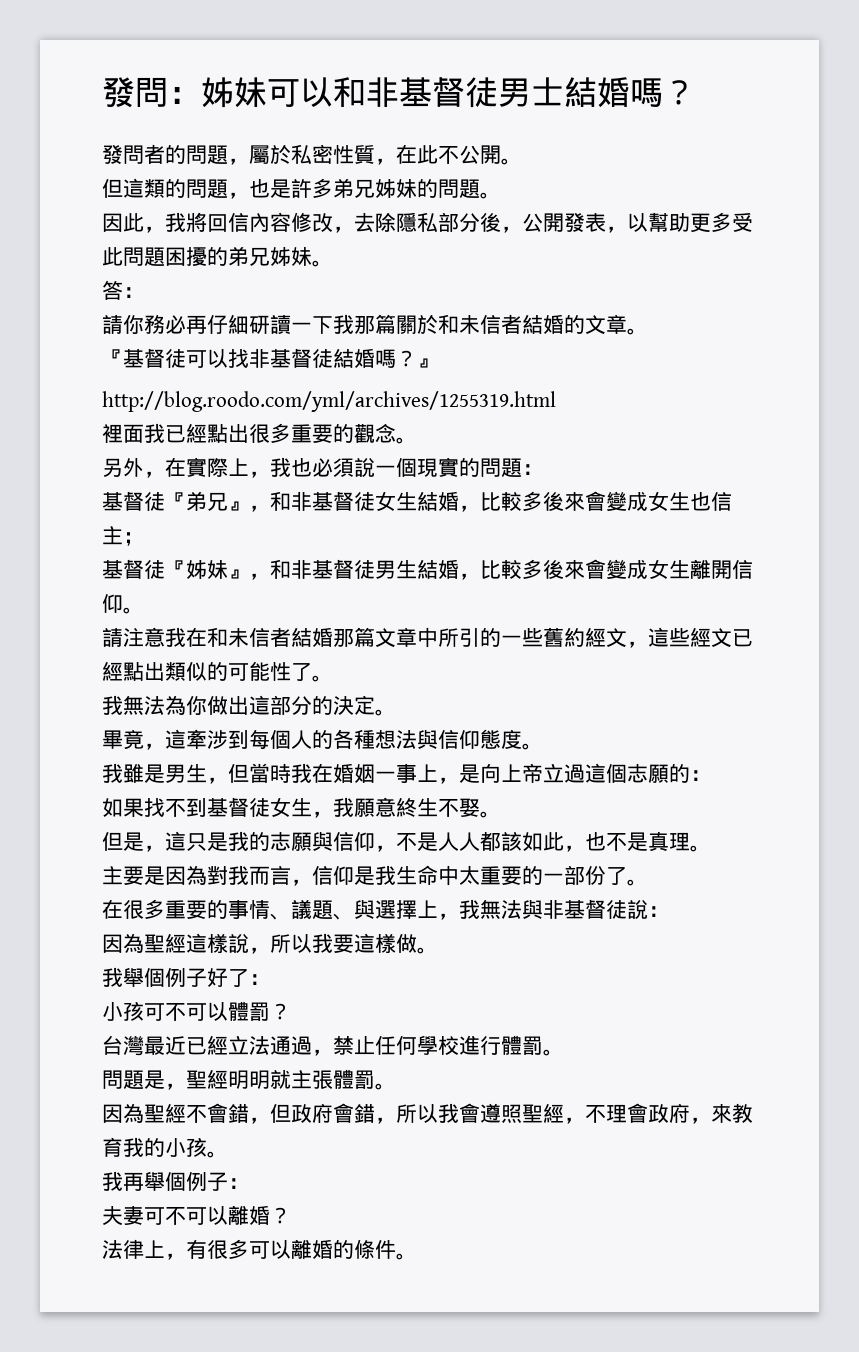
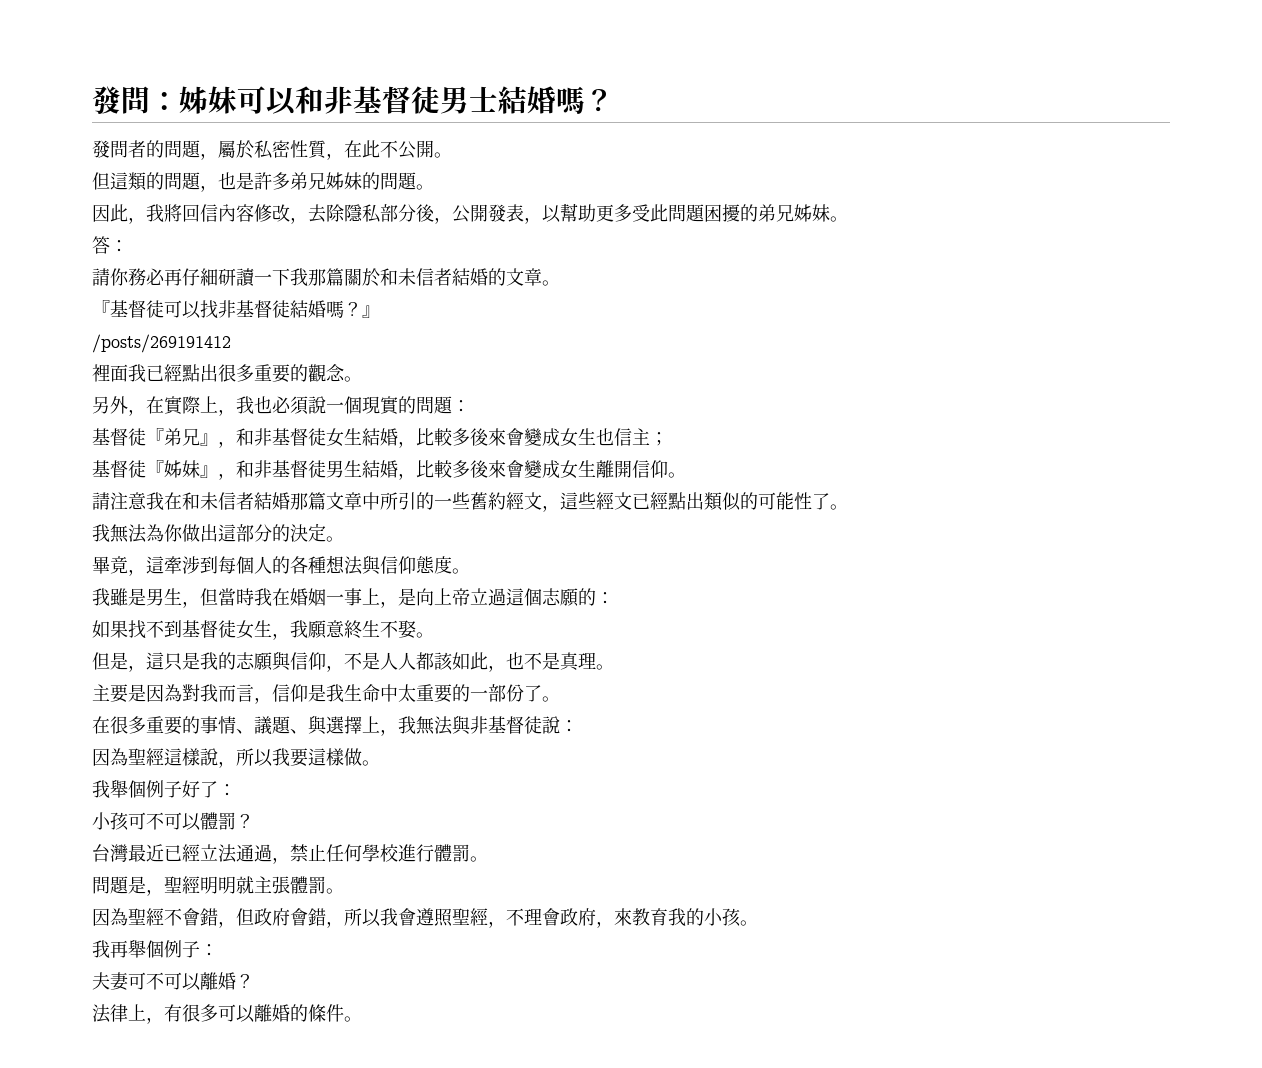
- http://blog.roodo.com/yml/archives/1255319.html
+ /posts/269191412

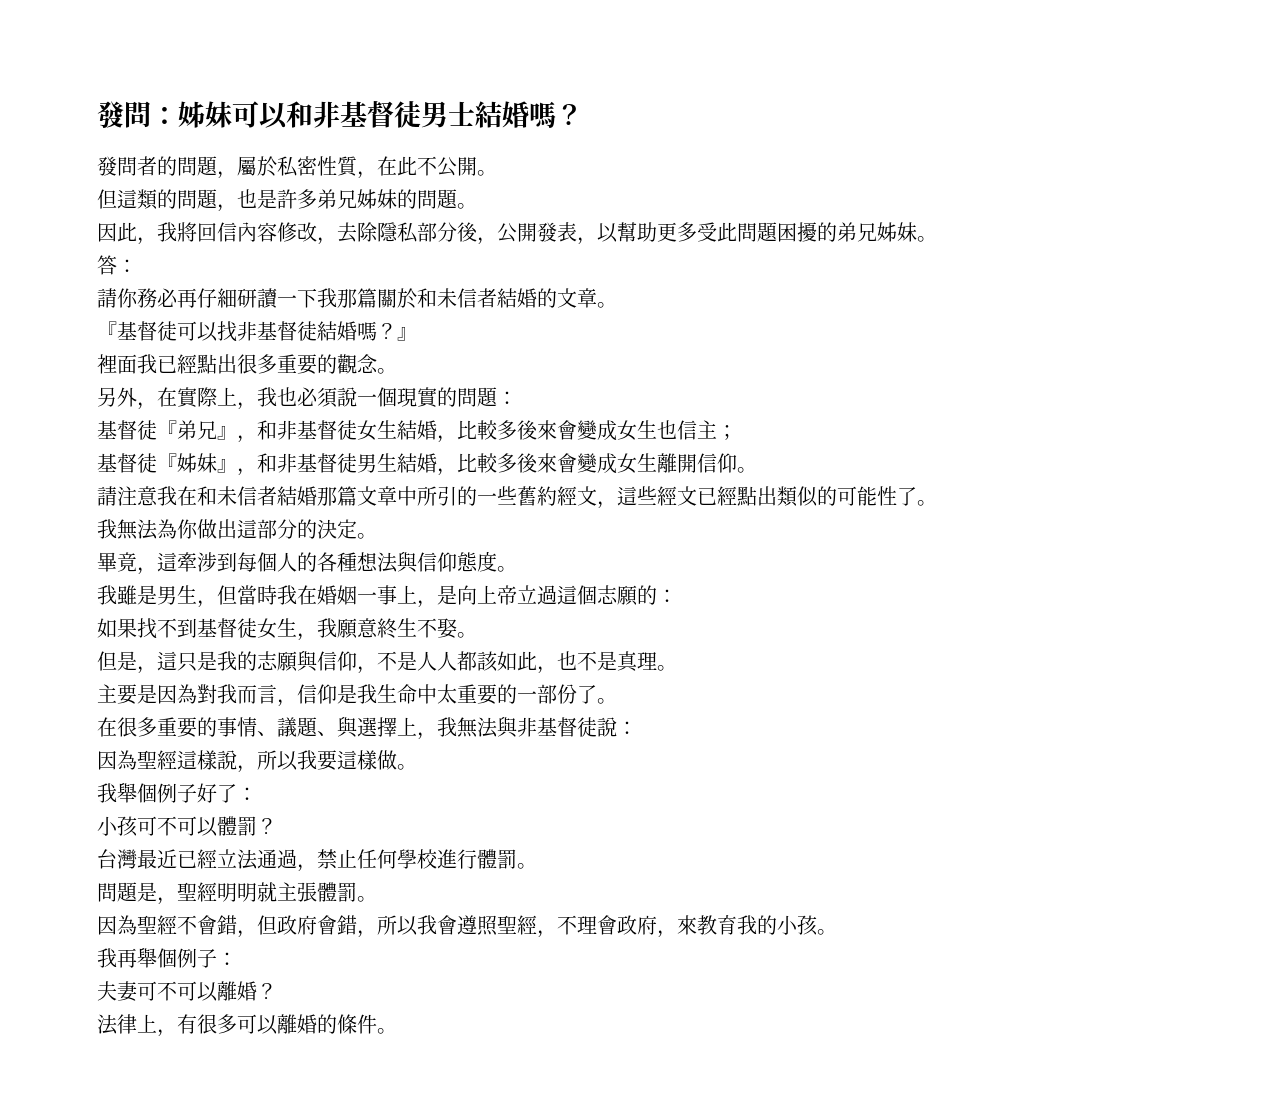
- /posts/269191412

